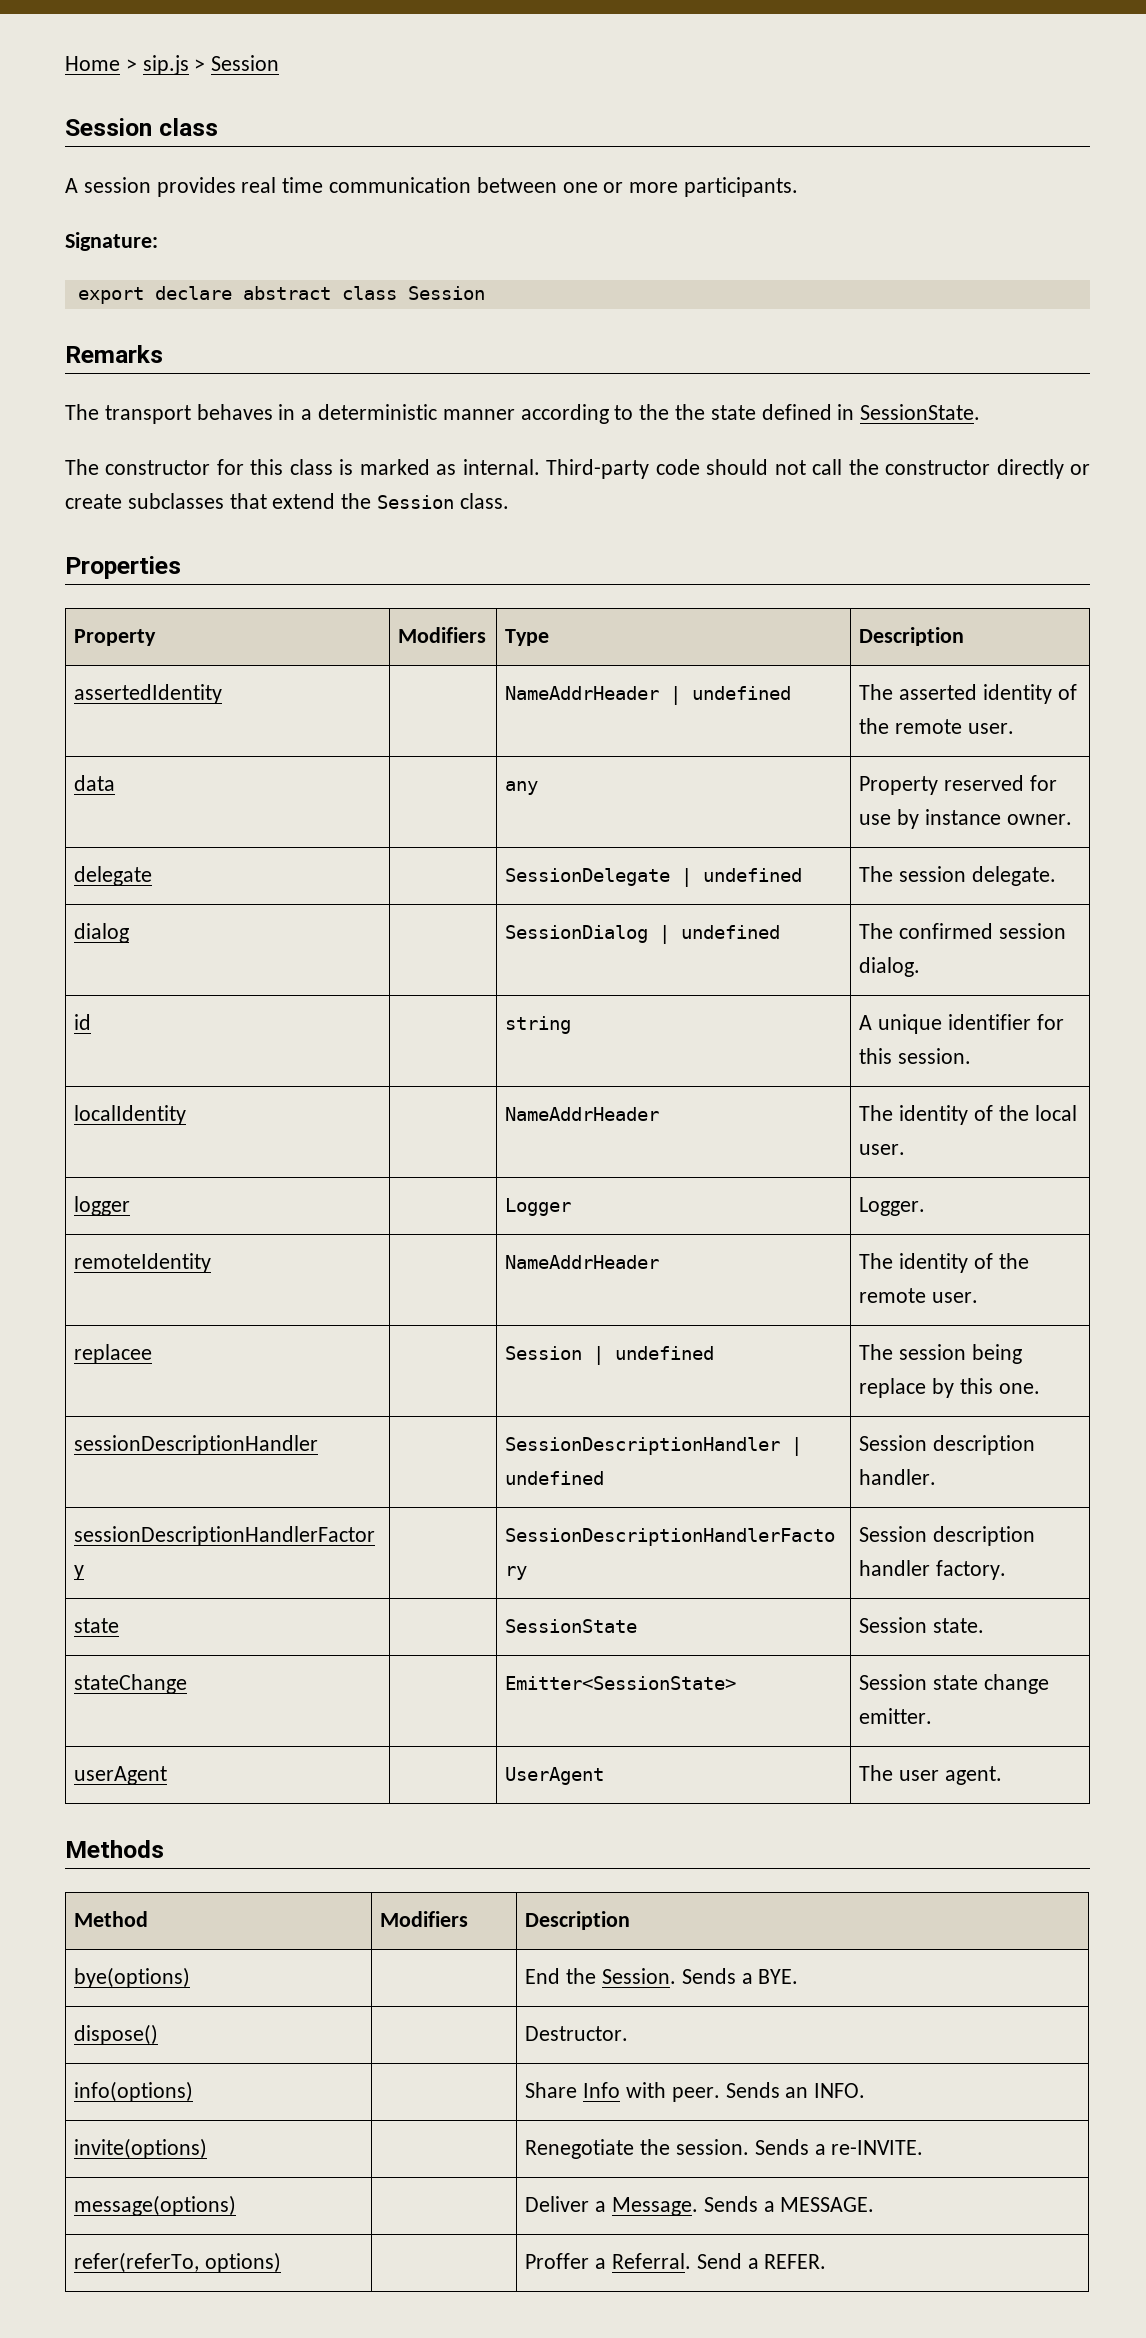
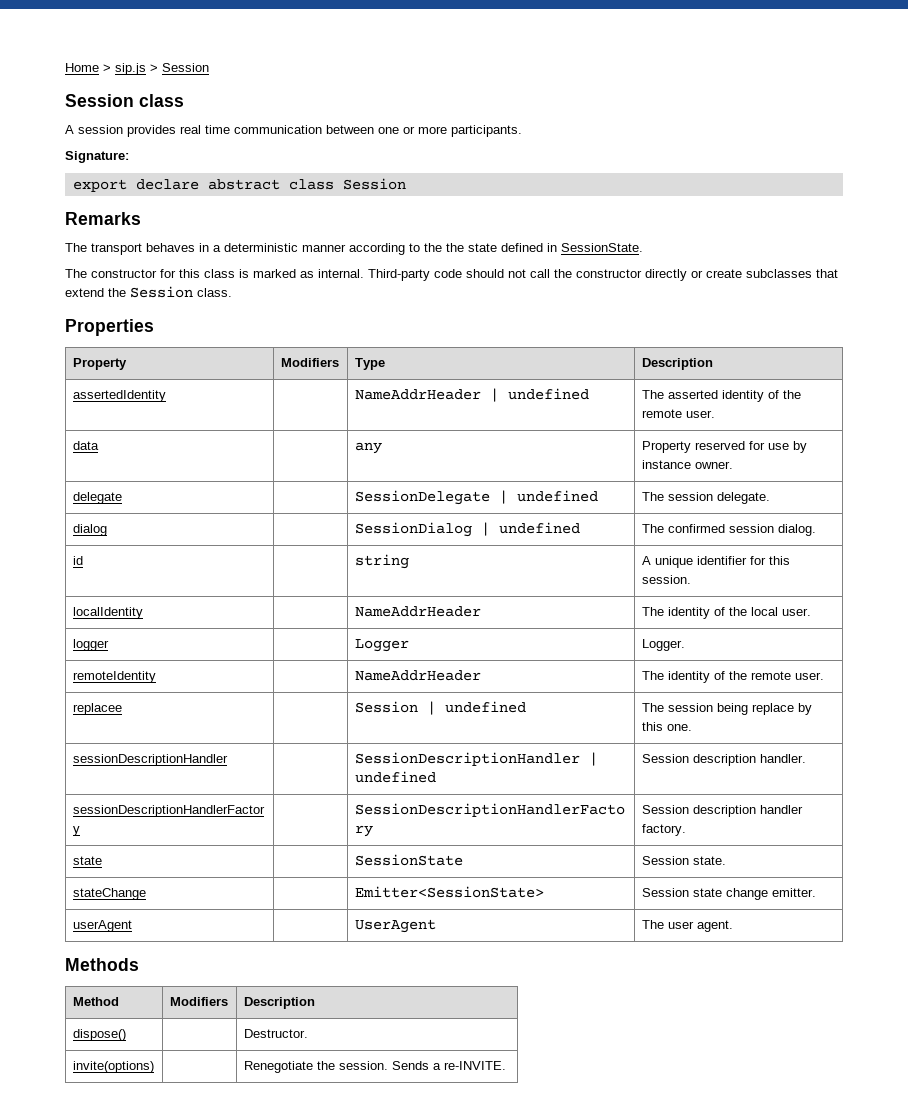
- bye(options) | | End the Session. Sends a BYE.
  dispose() | | Destructor.
- info(options) | | Share Info with peer. Sends an INFO.
- message(options) | | Deliver a Message. Sends a MESSAGE.
- refer(referTo, options) | | Proffer a Referral. Send a REFER.

